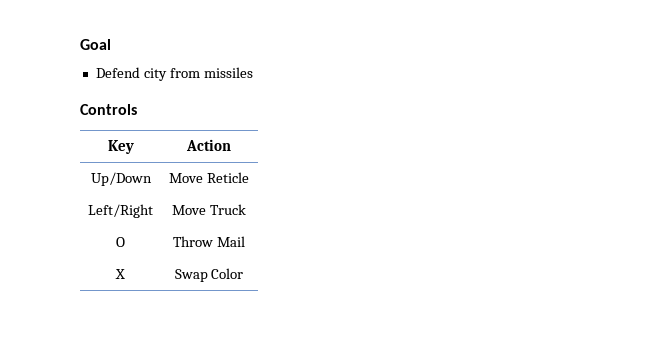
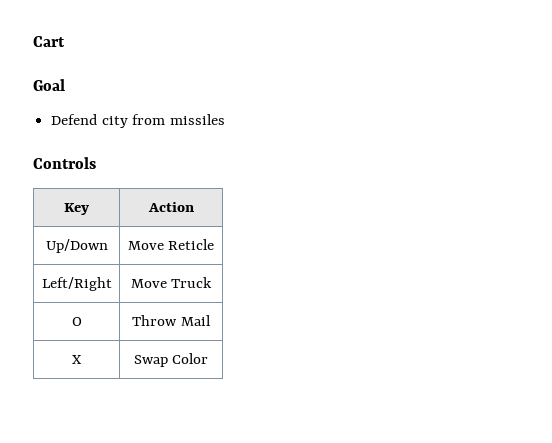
+ Cart

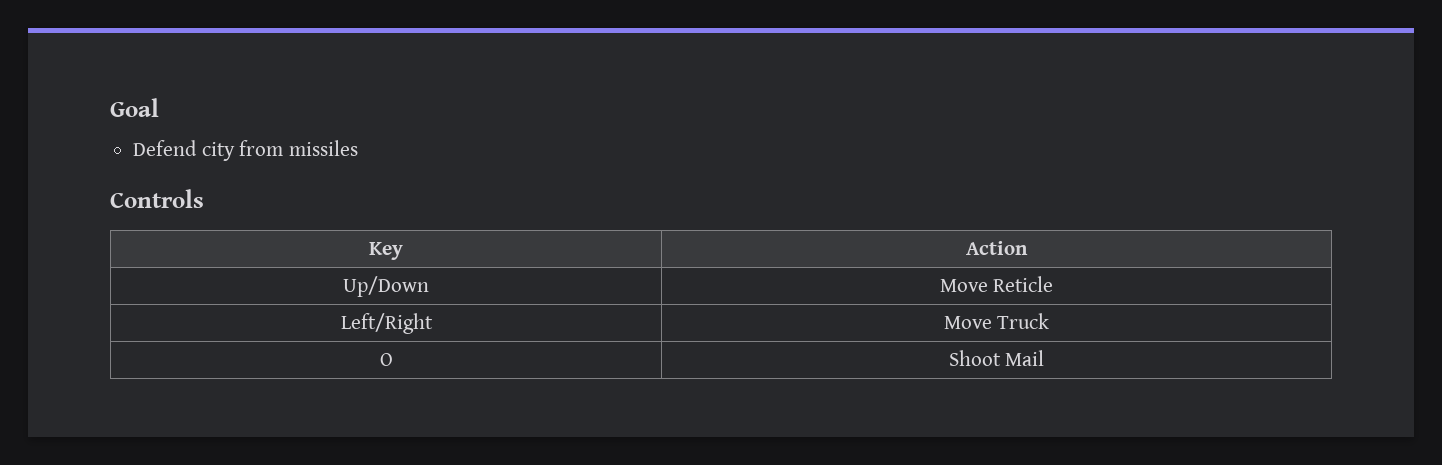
- Cart
- O | Throw Mail
+ O | Shoot Mail
- X | Swap Color

